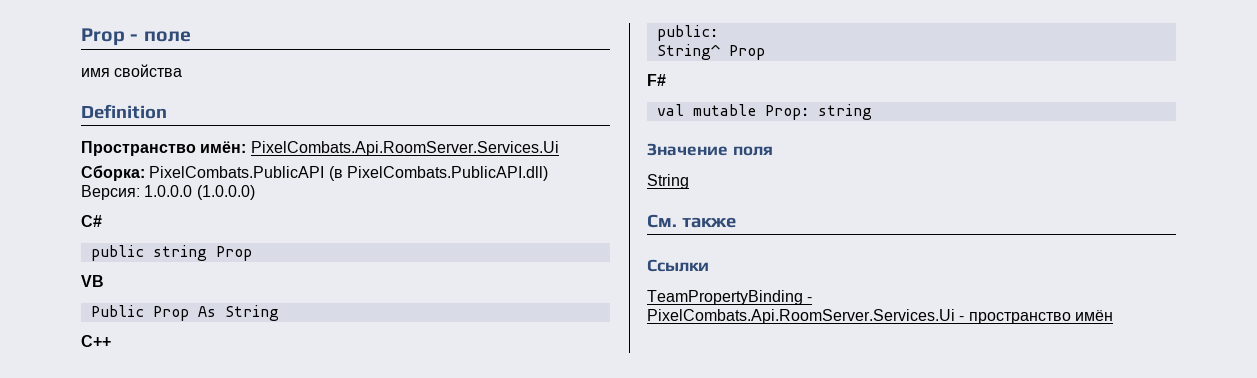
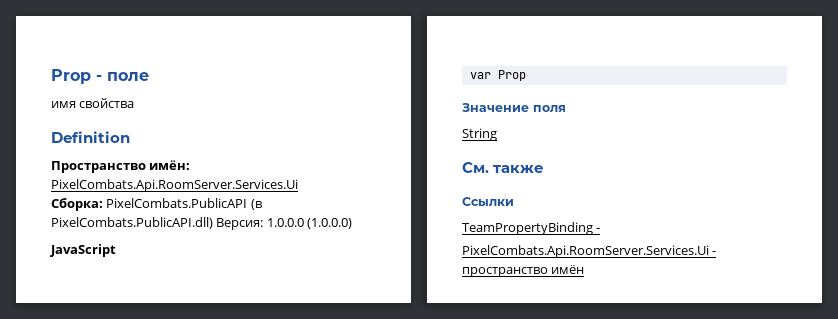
- C#
- public string Prop
- VB
- Public Prop As String
- C++
- public:
- String^ Prop
- F#
- val mutable Prop: string
+ JavaScript
+ var Prop

